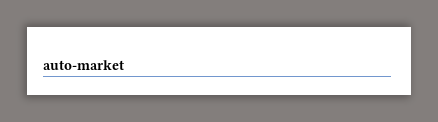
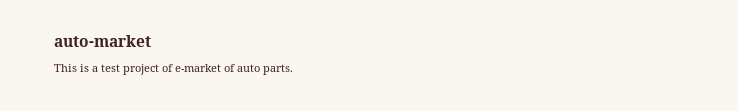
+ This is a test project of e-market of auto parts.

